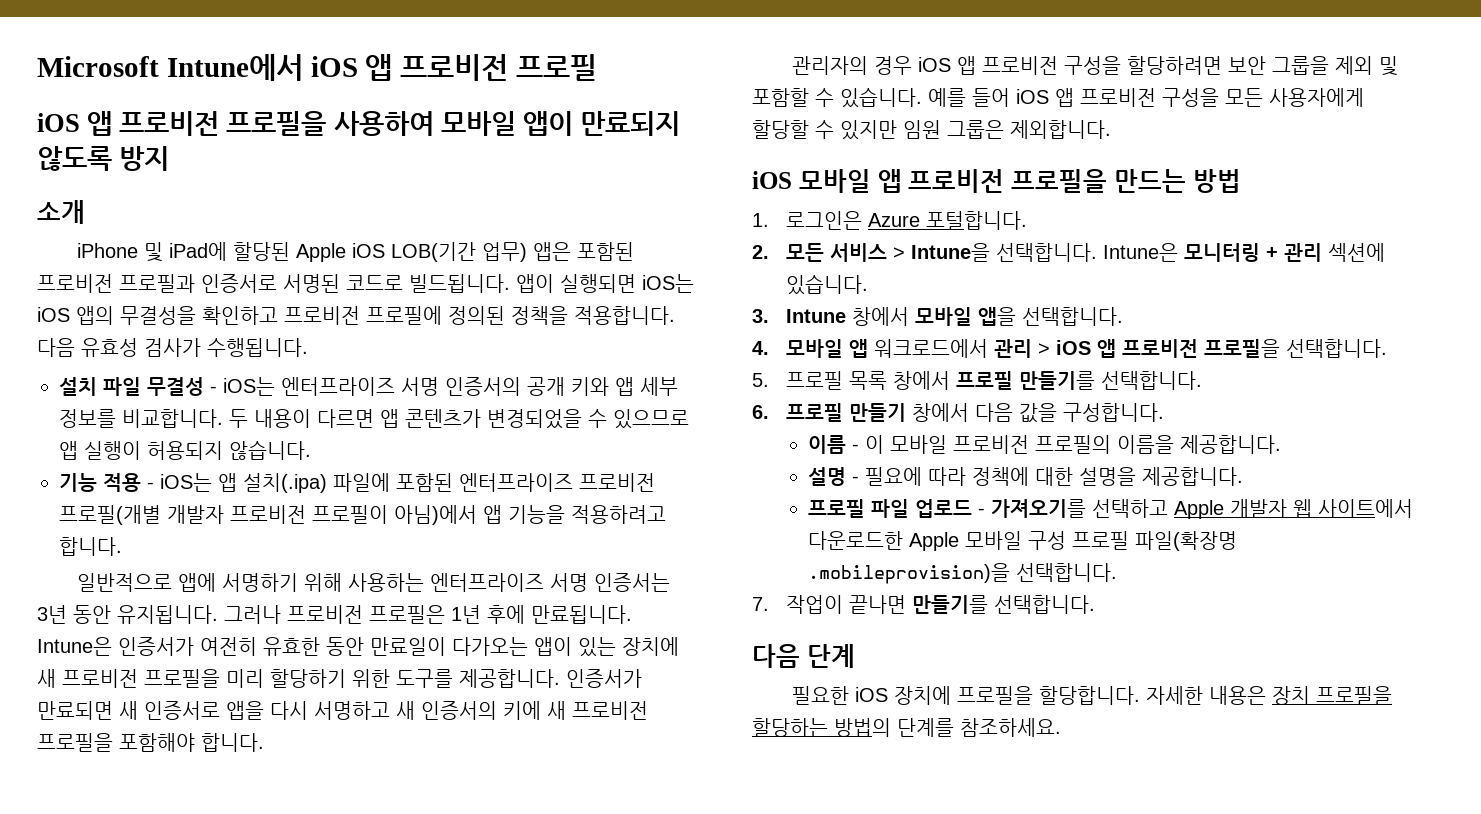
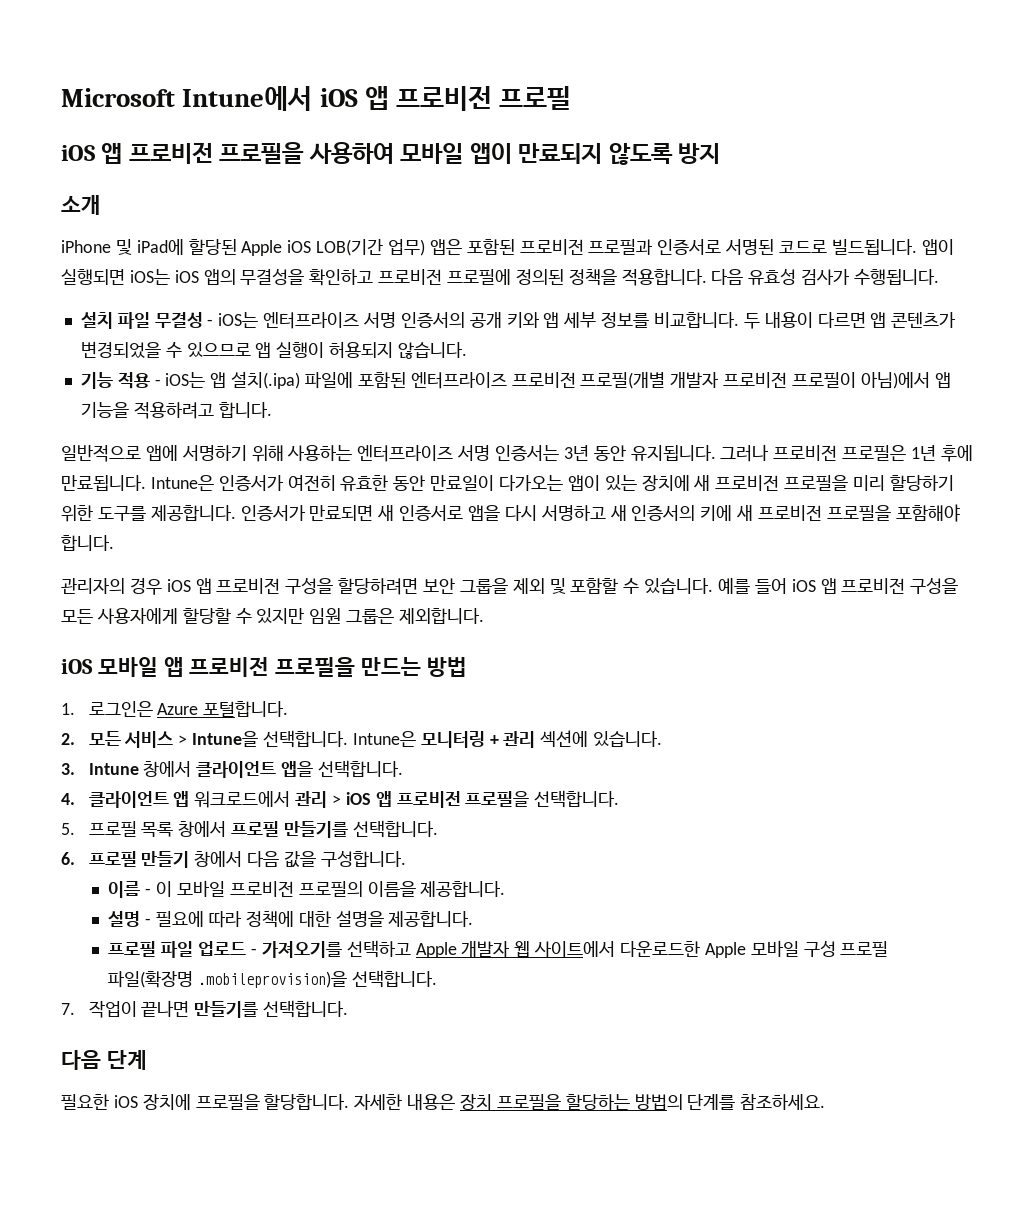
- 3. Intune 창에서 모바일 앱을 선택합니다.
+ 3. Intune 창에서 클라이언트 앱을 선택합니다.
- 4. 모바일 앱 워크로드에서 관리 > iOS 앱 프로비전 프로필을 선택합니다.
+ 4. 클라이언트 앱 워크로드에서 관리 > iOS 앱 프로비전 프로필을 선택합니다.

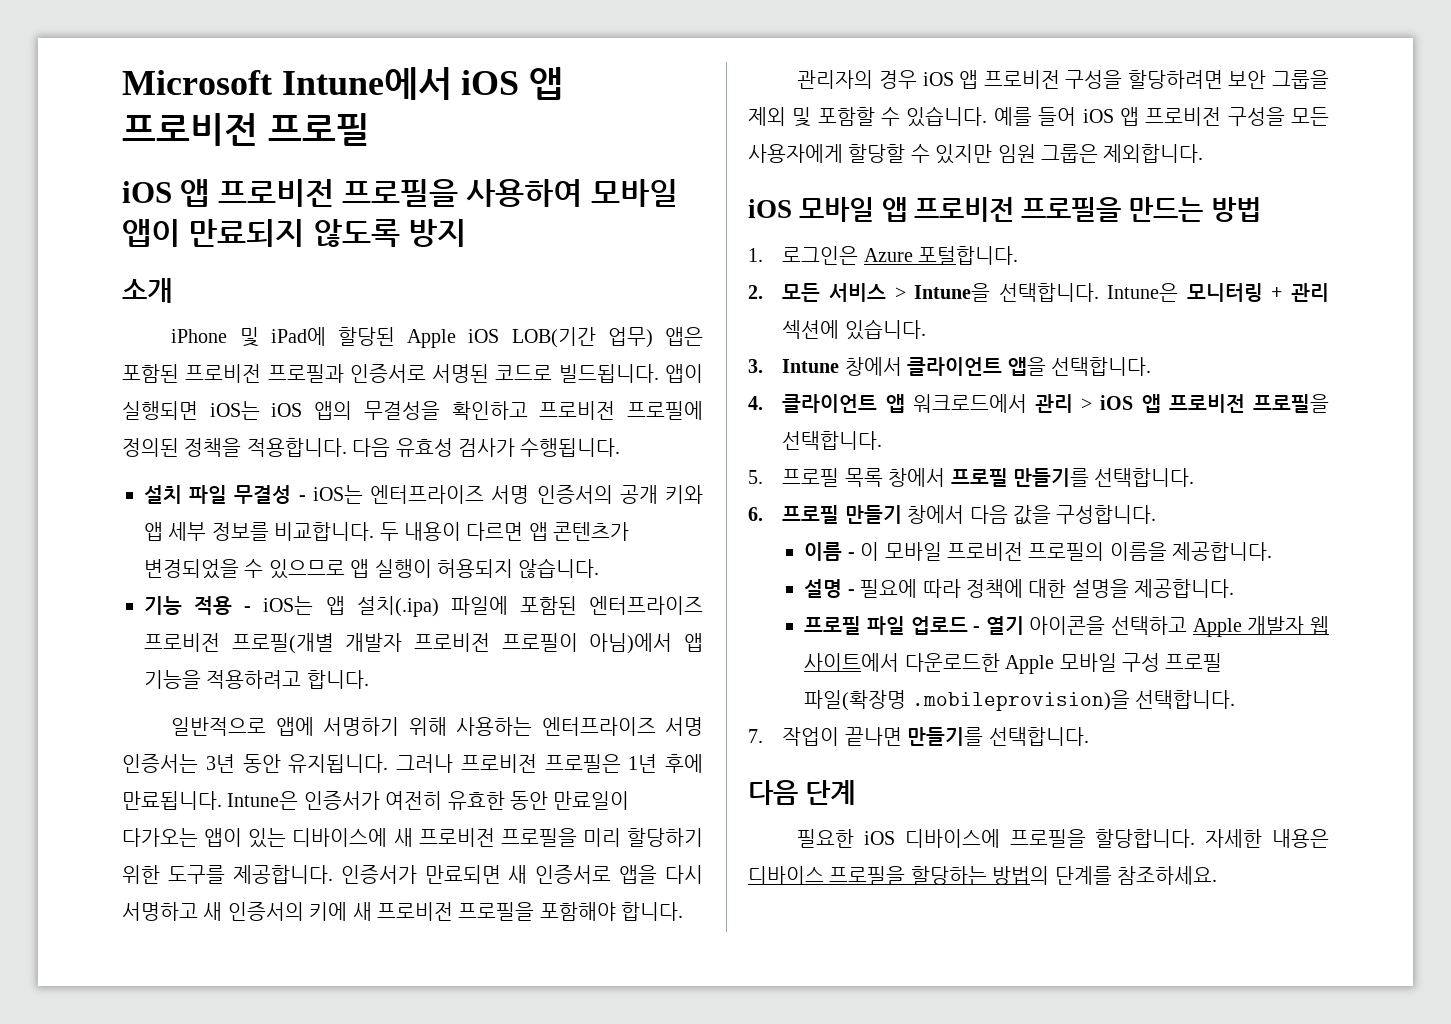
- Intune은 인증서가 여전히 유효한 동안 만료일이 다가오는 앱이 있는 장치에 새 프로비전 프로필을 미리 할당하기 위한 도구를 제공합니다.
+ Intune은 인증서가 여전히 유효한 동안 만료일이 다가오는 앱이 있는 디바이스에 새 프로비전 프로필을 미리 할당하기 위한 도구를 제공합니다.
- 프로필 파일 업로드 - 가져오기를 선택하고 Apple 개발자 웹 사이트에서 다운로드한 Apple 모바일 구성 프로필 파일(확장명 .mobileprovision)을 선택합니다.
+ 프로필 파일 업로드 - 열기 아이콘을 선택하고 Apple 개발자 웹 사이트에서 다운로드한 Apple 모바일 구성 프로필 파일(확장명 .mobileprovision)을 선택합니다.
- 필요한 iOS 장치에 프로필을 할당합니다.
+ 필요한 iOS 디바이스에 프로필을 할당합니다.
- 자세한 내용은 장치 프로필을 할당하는 방법의 단계를 참조하세요.
+ 자세한 내용은 디바이스 프로필을 할당하는 방법의 단계를 참조하세요.

